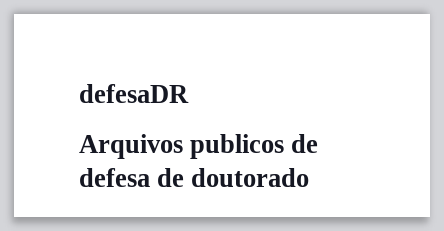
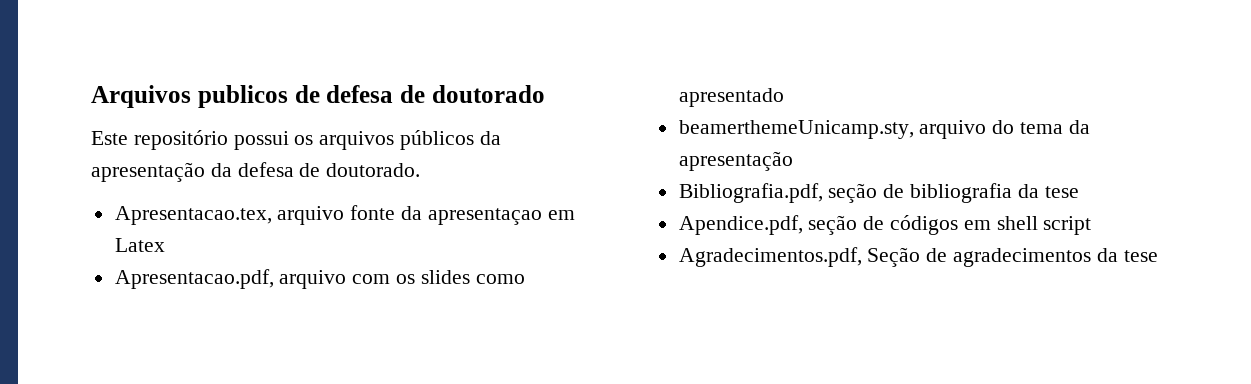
- defesaDR
+ Este repositório possui os arquivos públicos da apresentação da defesa de doutorado.
+ Apresentacao.tex, arquivo fonte da apresentaçao em Latex
+ Apresentacao.pdf, arquivo com os slides como apresentado
+ beamerthemeUnicamp.sty, arquivo do tema da apresentação
+ Bibliografia.pdf, seção de bibliografia da tese
+ Apendice.pdf, seção de códigos em shell script
+ Agradecimentos.pdf, Seção de agradecimentos da tese

